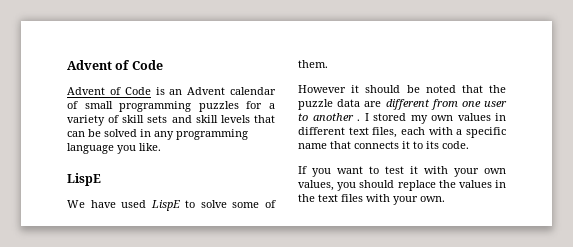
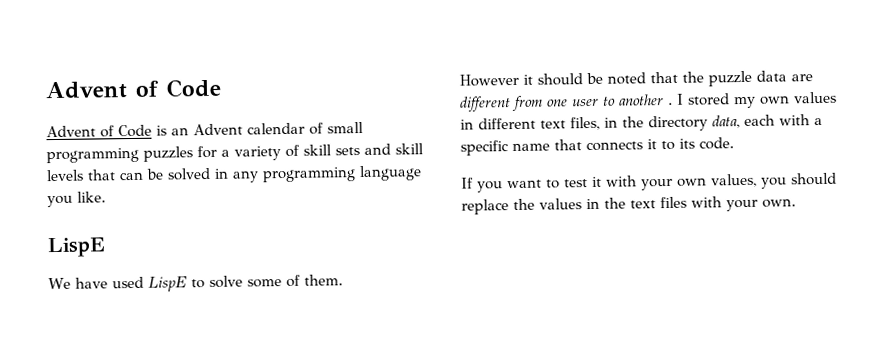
- I stored my own values in different text files, each with a specific name that connects it to its code.
+ I stored my own values in different text files, in the directory data, each with a specific name that connects it to its code.

